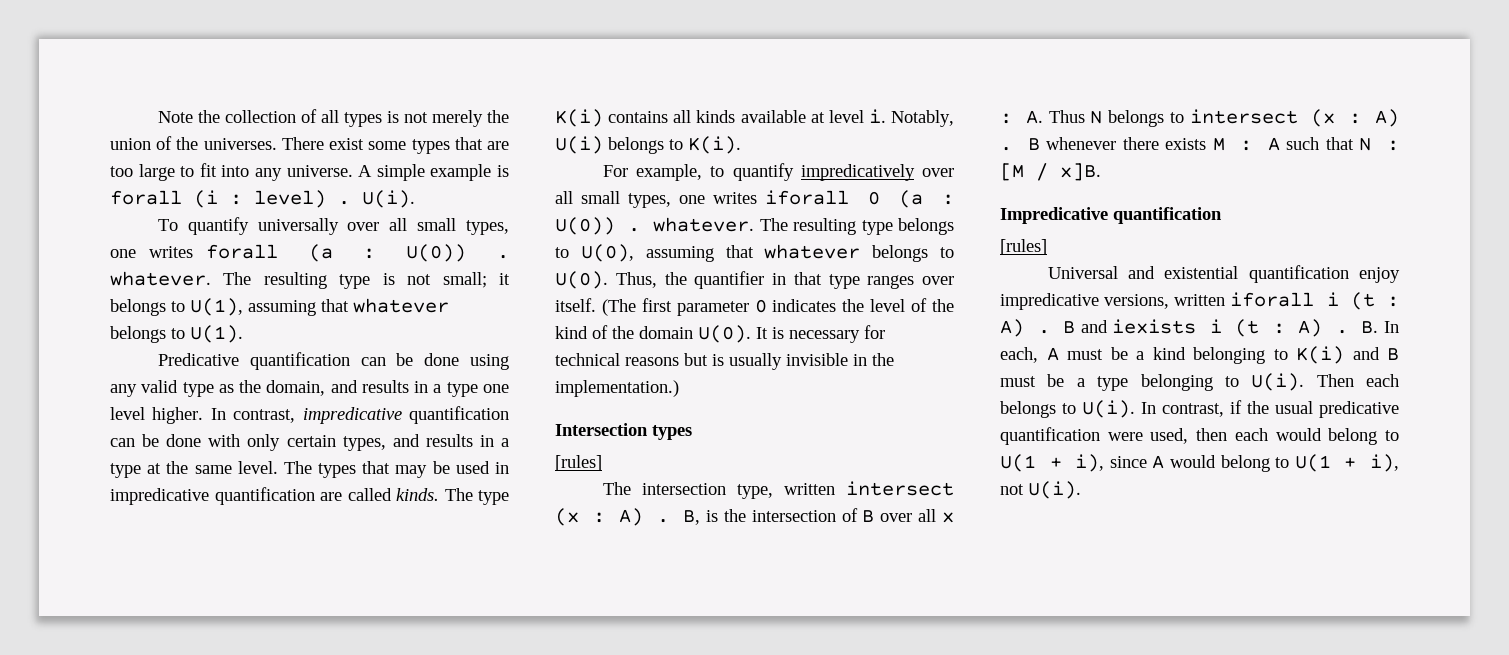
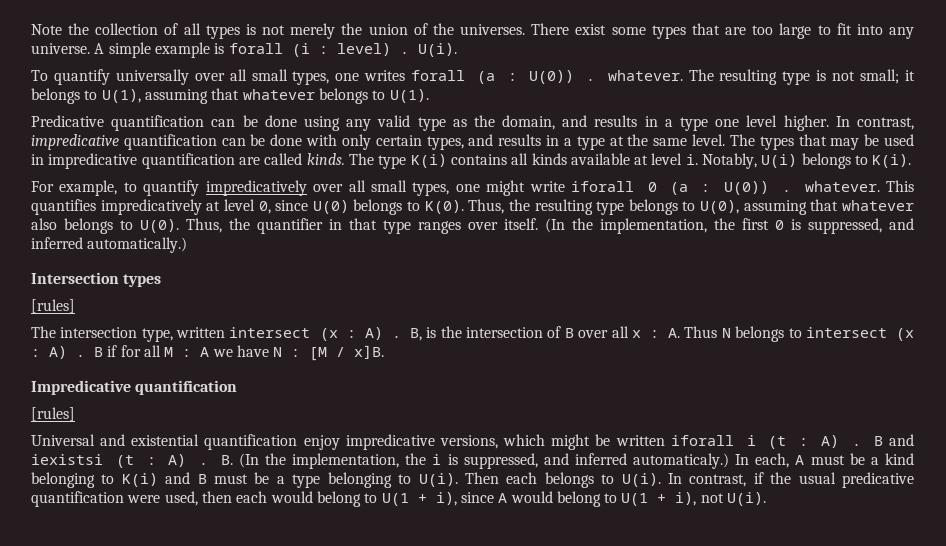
- For example, to quantify impredicatively over all small types, one writes iforall 0 (a : U(0)) . whatever.
+ For example, to quantify impredicatively over all small types, one might write iforall 0 (a : U(0)) . whatever.
- The resulting type belongs to U(0), assuming that whatever belongs to U(0).
+ This quantifies impredicatively at level 0, since U(0) belongs to K(0). Thus, the resulting type belongs to U(0), assuming that whatever also belongs to U(0).
- (The first parameter 0 indicates the level of the kind of the domain U(0). It is necessary for technical reasons but is usually invisible in the implementation.)
+ (In the implementation, the first 0 is suppressed, and inferred automatically.)
- B whenever there exists M : A such that N : [M / x]B.
+ B if for all M : A we have N : [M / x]B.
- Universal and existential quantification enjoy impredicative versions, written iforall i (t : A) .
+ Universal and existential quantification enjoy impredicative versions, which might be written iforall i (t : A) .
- B and iexists i (t : A) .
+ B and iexistsi (t : A) .
- B. In each, A must be a kind belonging to K(i) and B must be a type belonging to U(i).
+ B. (In the implementation, the i is suppressed, and inferred automaticaly.) In each, A must be a kind belonging to K(i) and B must be a type belonging to U(i).

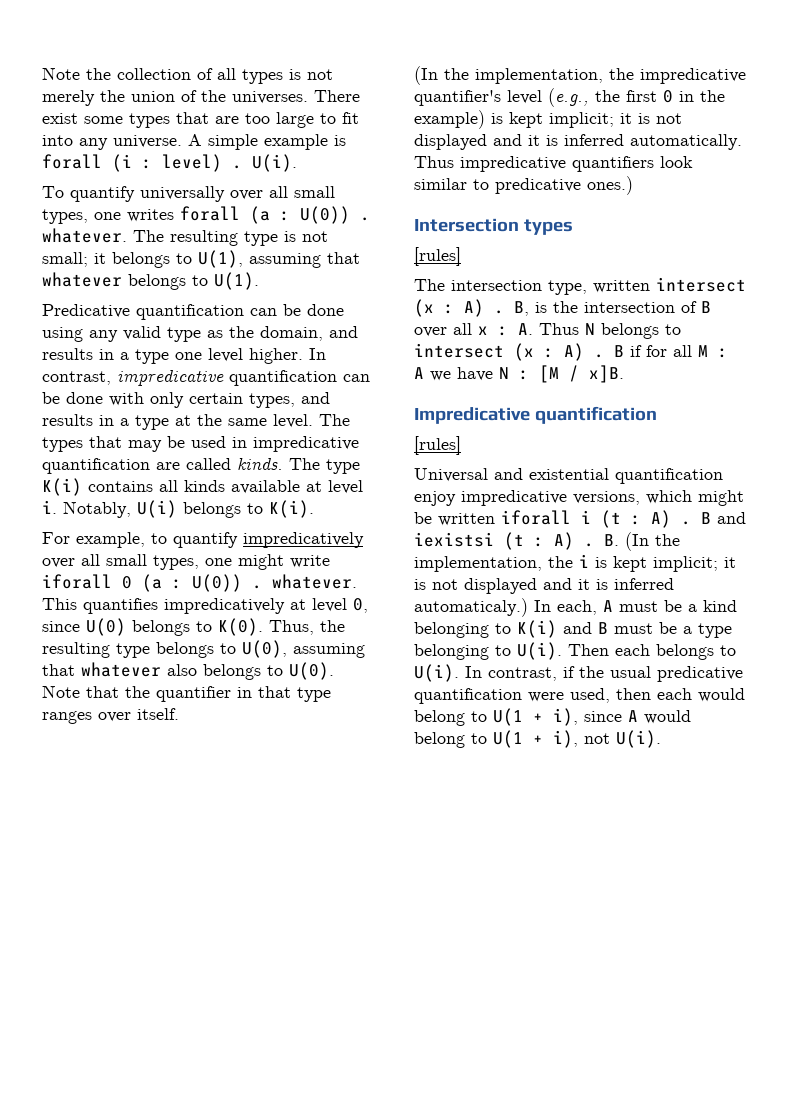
- Thus, the quantifier in that type ranges over itself. (In the implementation, the first 0 is suppressed, and inferred automatically.)
+ Note that the quantifier in that type ranges over itself.
+ (In the implementation, the impredicative quantifier's level (e.g., the first 0 in the example) is kept implicit; it is not displayed and it is inferred automatically. Thus impredicative quantifiers look similar to predicative ones.)
- B. (In the implementation, the i is suppressed, and inferred automaticaly.)
+ B. (In the implementation, the i is kept implicit; it is not displayed and it is inferred automaticaly.)

